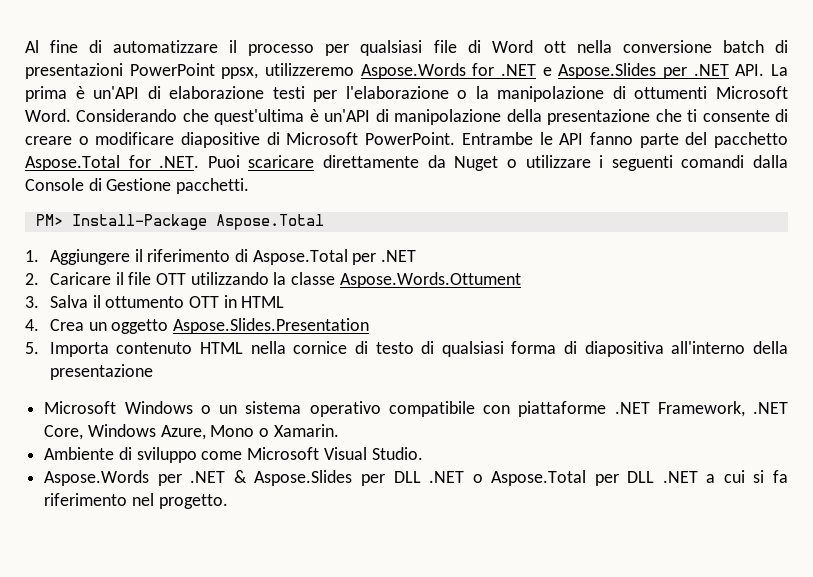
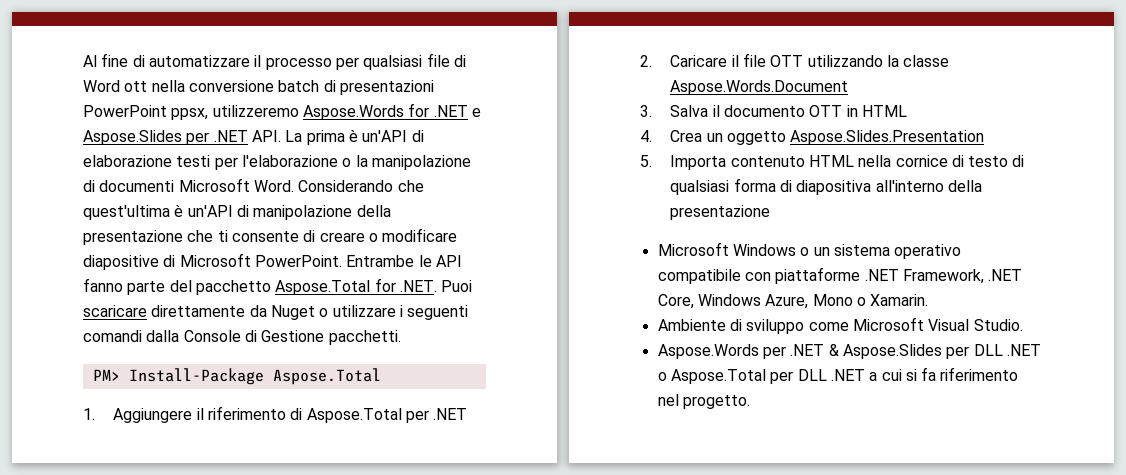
- Al fine di automatizzare il processo per qualsiasi file di Word ott nella conversione batch di presentazioni PowerPoint ppsx, utilizzeremo Aspose.Words for .NET e Aspose.Slides per .NET API. La prima è un'API di elaborazione testi per l'elaborazione o la manipolazione di ottumenti Microsoft Word.
+ Al fine di automatizzare il processo per qualsiasi file di Word ott nella conversione batch di presentazioni PowerPoint ppsx, utilizzeremo Aspose.Words for .NET e Aspose.Slides per .NET API. La prima è un'API di elaborazione testi per l'elaborazione o la manipolazione di documenti Microsoft Word.
- 2. Caricare il file OTT utilizzando la classe Aspose.Words.Ottument
+ 2. Caricare il file OTT utilizzando la classe Aspose.Words.Document
- 3. Salva il ottumento OTT in HTML
+ 3. Salva il documento OTT in HTML

